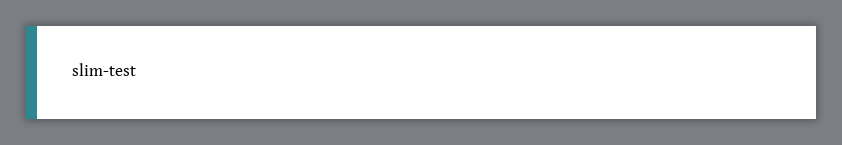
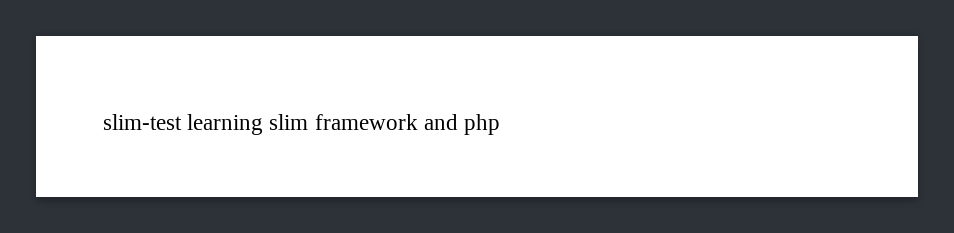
- slim-test
+ slim-test learning slim framework and php

